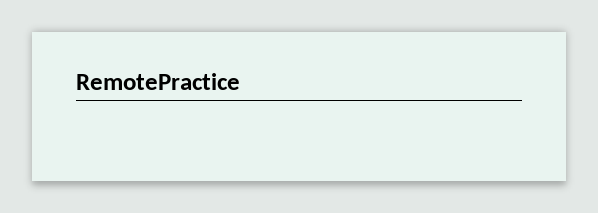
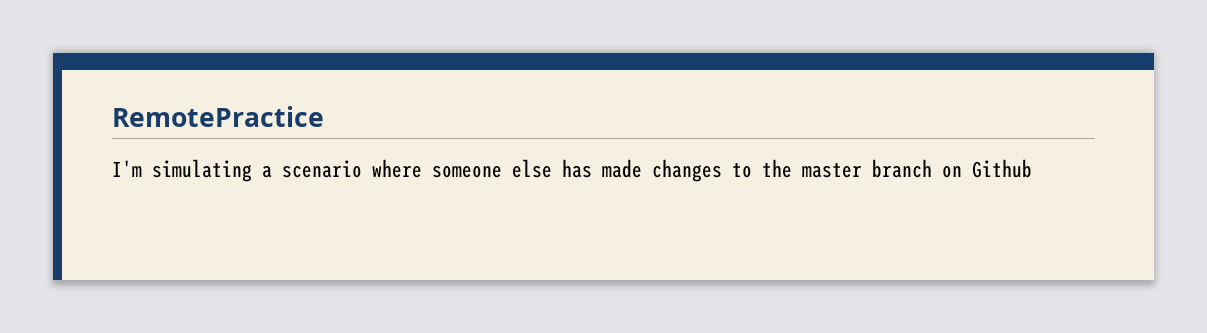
+ I'm simulating a scenario where someone else has made changes to the master branch on Github

